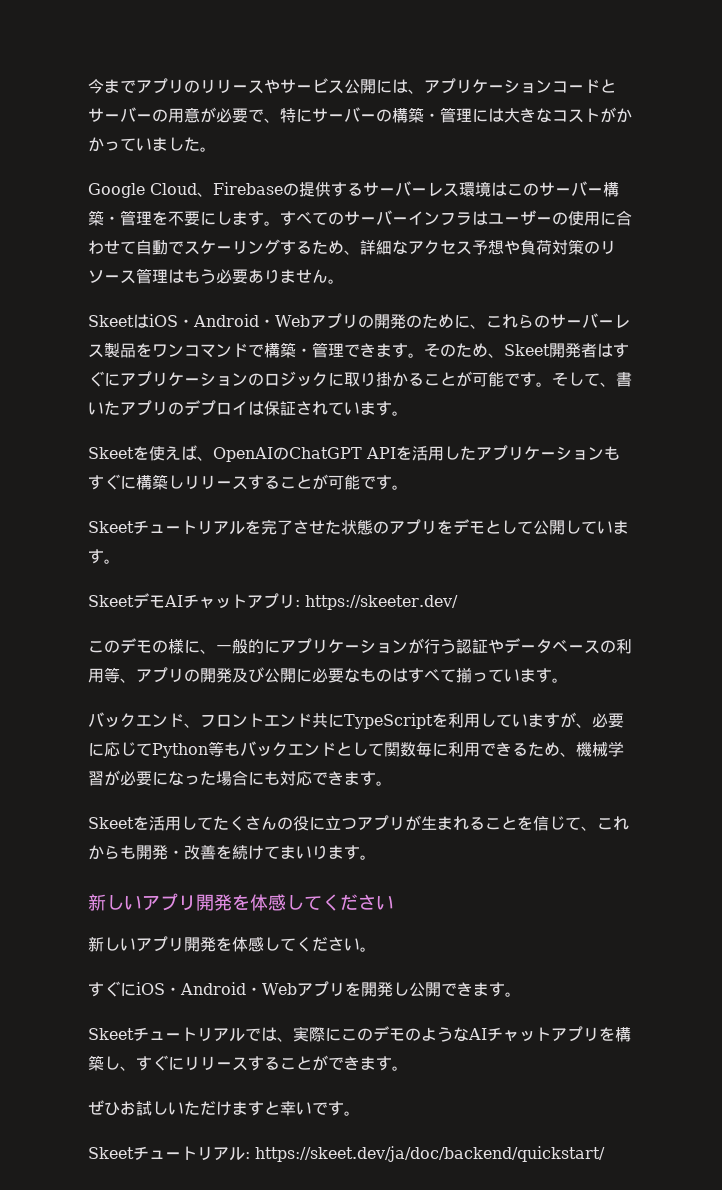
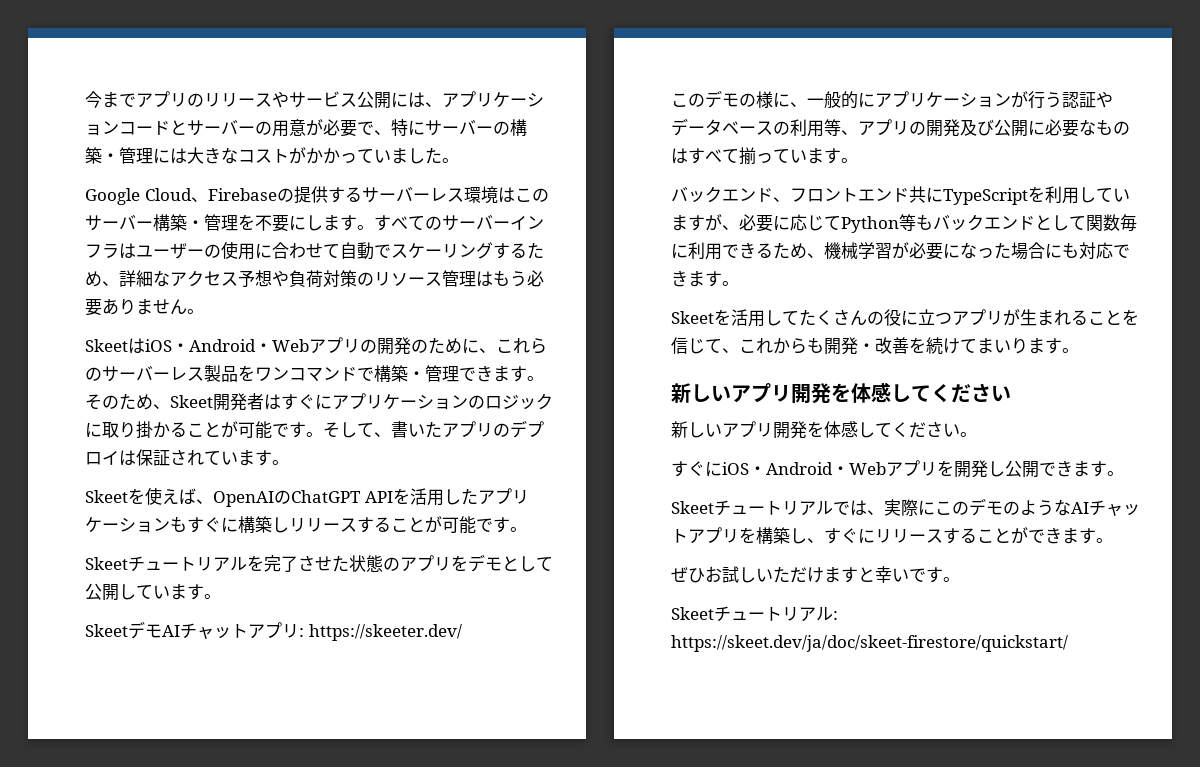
- Skeetチュートリアル: https://skeet.dev/ja/doc/backend/quickstart/
+ Skeetチュートリアル: https://skeet.dev/ja/doc/skeet-firestore/quickstart/

